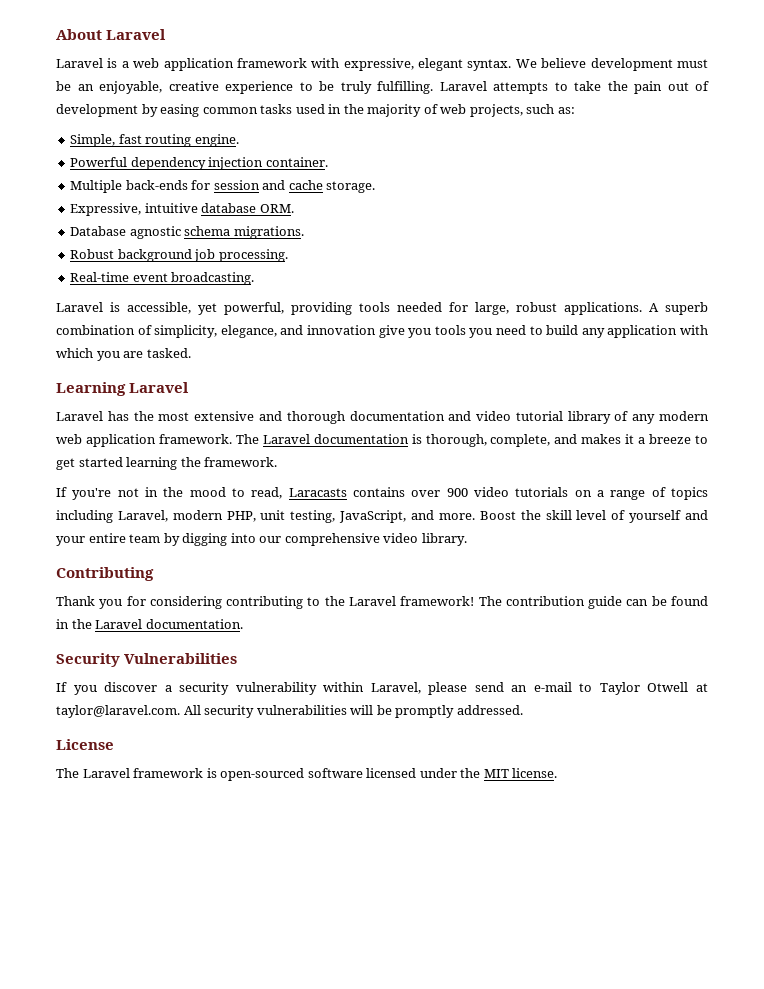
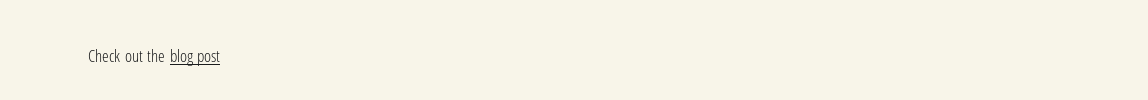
- About Laravel
- Laravel is a web application framework with expressive, elegant syntax. We believe development must be an enjoyable, creative experience to be truly fulfilling. Laravel attempts to take the pain out of development by easing common tasks used in the majority of web projects, such as:
- Simple, fast routing engine.
- Powerful dependency injection container.
- Multiple back-ends for session and cache storage.
- Expressive, intuitive database ORM.
- Database agnostic schema migrations.
- Robust background job processing.
- Real-time event broadcasting.
- Laravel is accessible, yet powerful, providing tools needed for large, robust applications. A superb combination of simplicity, elegance, and innovation give you tools you need to build any application with which you are tasked.
- Learning Laravel
- Laravel has the most extensive and thorough documentation and video tutorial library of any modern web application framework. The Laravel documentation is thorough, complete, and makes it a breeze to get started learning the framework.
- If you're not in the mood to read, Laracasts contains over 900 video tutorials on a range of topics including Laravel, modern PHP, unit testing, JavaScript, and more. Boost the skill level of yourself and your entire team by digging into our comprehensive video library.
- Contributing
- Thank you for considering contributing to the Laravel framework! The contribution guide can be found in the Laravel documentation.
- Security Vulnerabilities
- If you discover a security vulnerability within Laravel, please send an e-mail to Taylor Otwell at taylor@laravel.com. All security vulnerabilities will be promptly addressed.
- License
- The Laravel framework is open-sourced software licensed under the MIT license.
+ Check out the blog post

